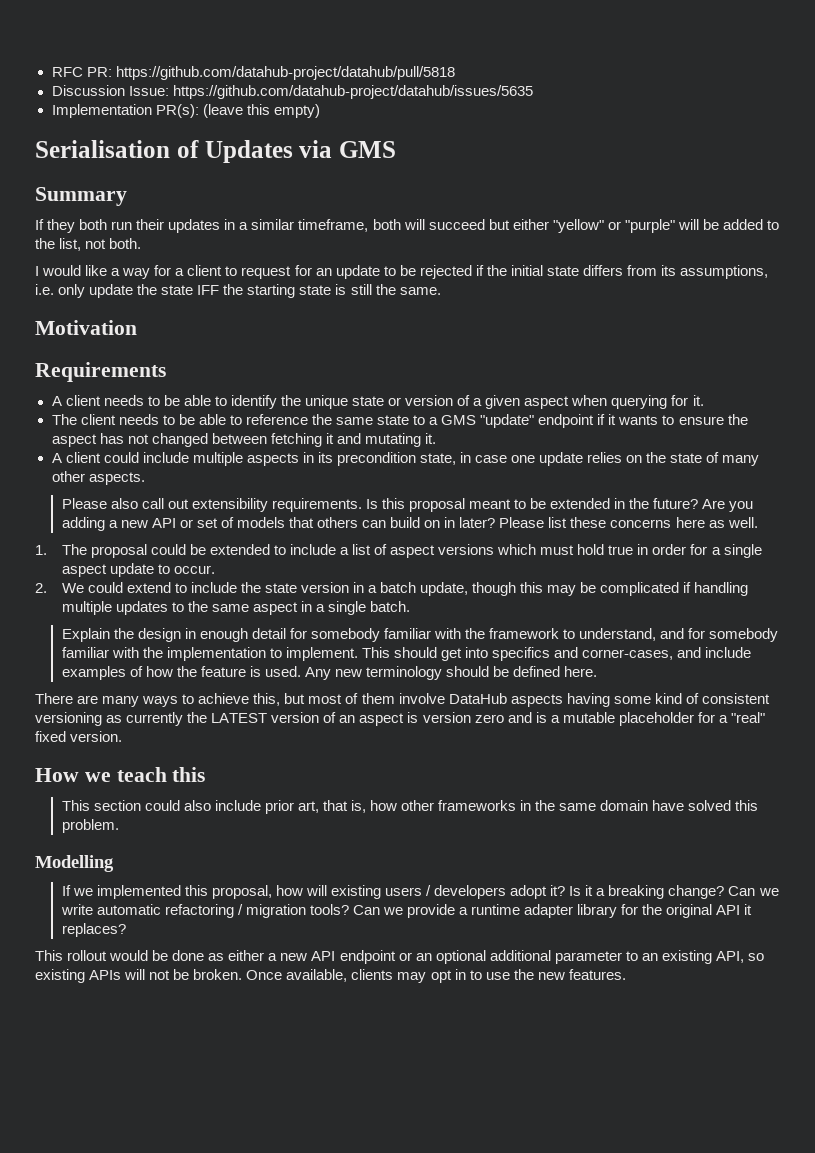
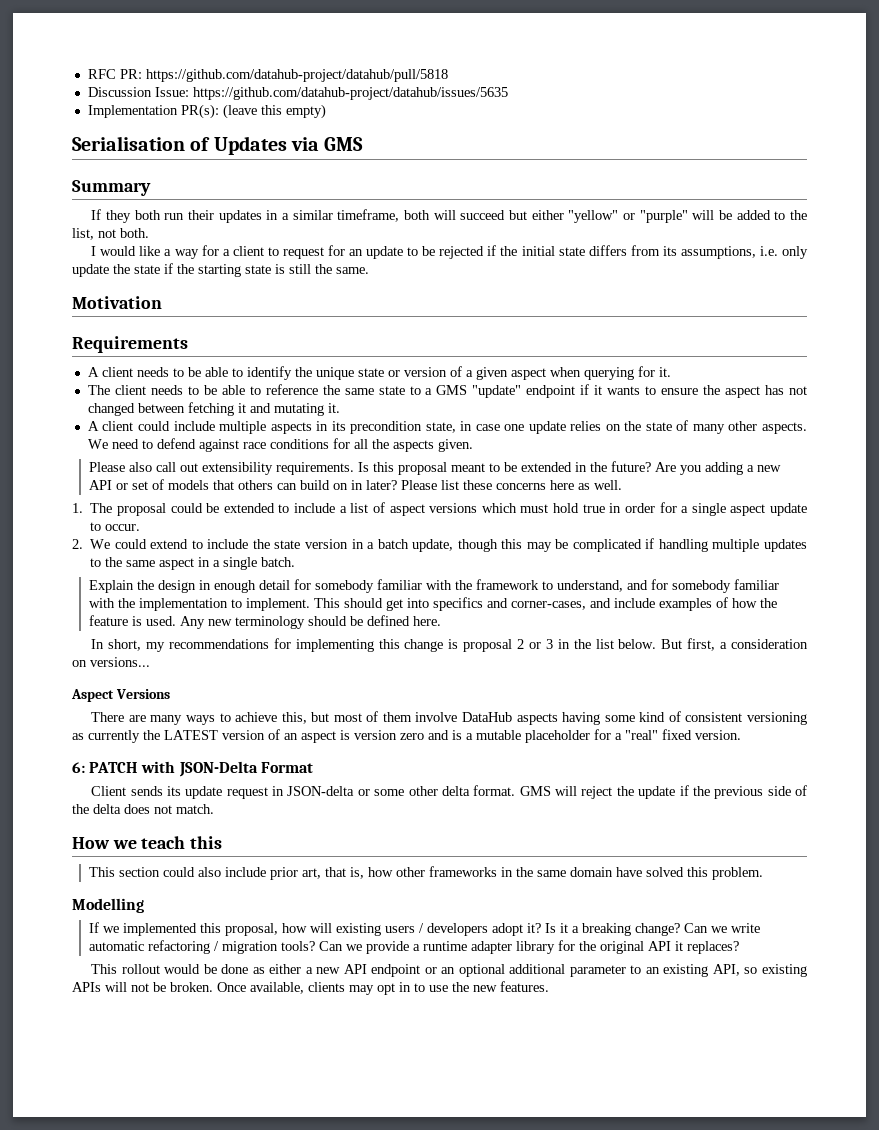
- I would like a way for a client to request for an update to be rejected if the initial state differs from its assumptions, i.e. only update the state IFF the starting state is still the same.
+ I would like a way for a client to request for an update to be rejected if the initial state differs from its assumptions, i.e. only update the state if the starting state is still the same.
+ We need to defend against race conditions for all the aspects given.
+ In short, my recommendations for implementing this change is proposal 2 or 3 in the list below. But first, a consideration on versions...
+ Aspect Versions
+ 6: PATCH with JSON-Delta Format
+ Client sends its update request in JSON-delta or some other delta format. GMS will reject the update if the previous side of the delta does not match.

